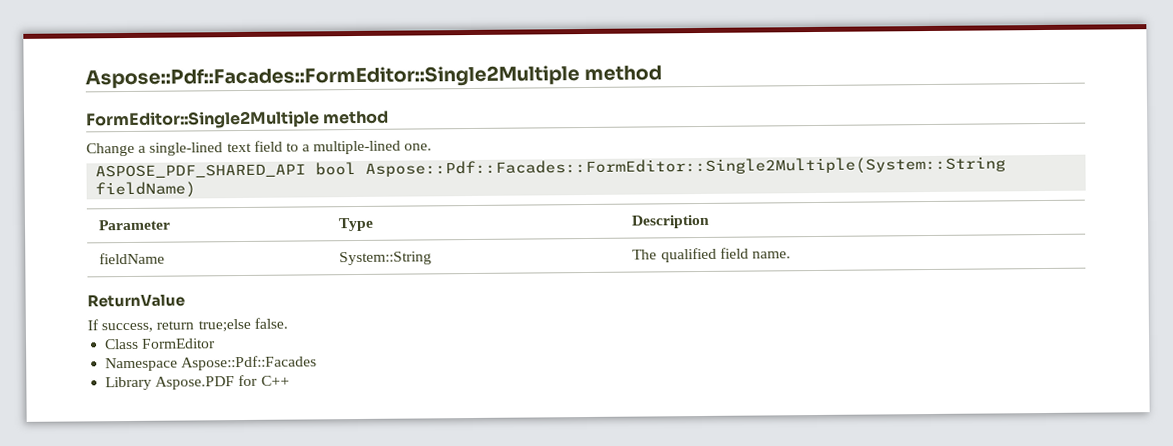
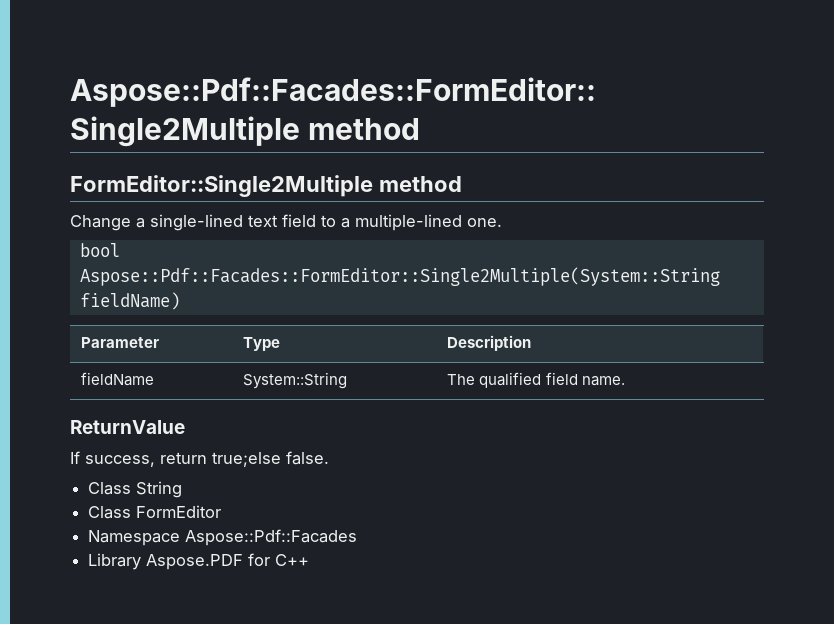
- ASPOSE_PDF_SHARED_API bool Aspose::Pdf::Facades::FormEditor::Single2Multiple(System::String fieldName)
+ bool Aspose::Pdf::Facades::FormEditor::Single2Multiple(System::String fieldName)
+ Class String

